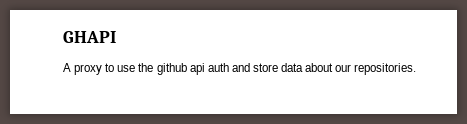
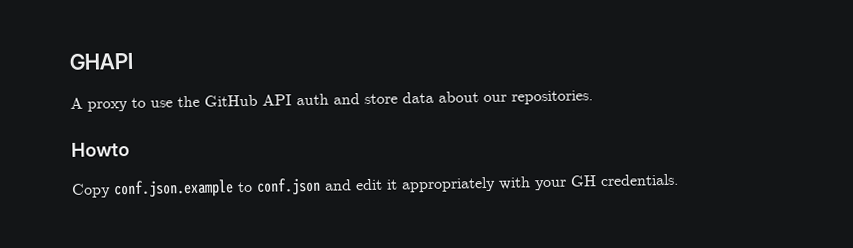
- A proxy to use the github api auth and store data about our repositories.
+ A proxy to use the GitHub API auth and store data about our repositories.
+ Howto
+ Copy conf.json.example to conf.json and edit it appropriately with your GH credentials.

